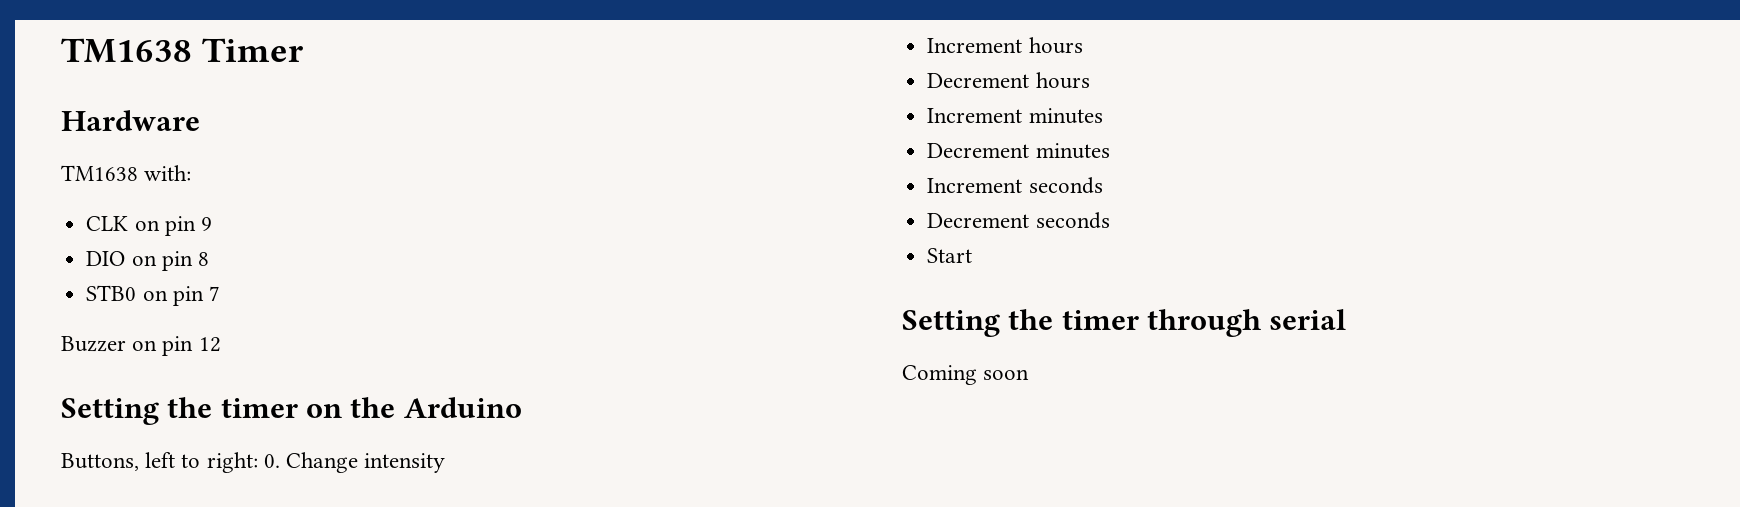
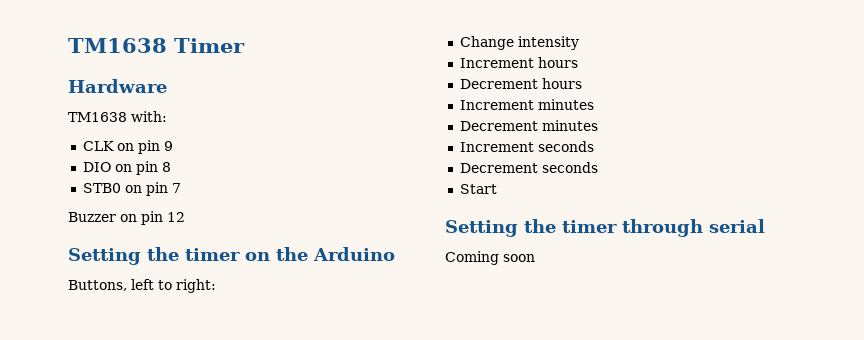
- Buttons, left to right: 0. Change intensity
+ Buttons, left to right:
+ Change intensity

